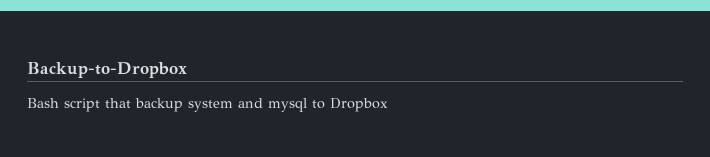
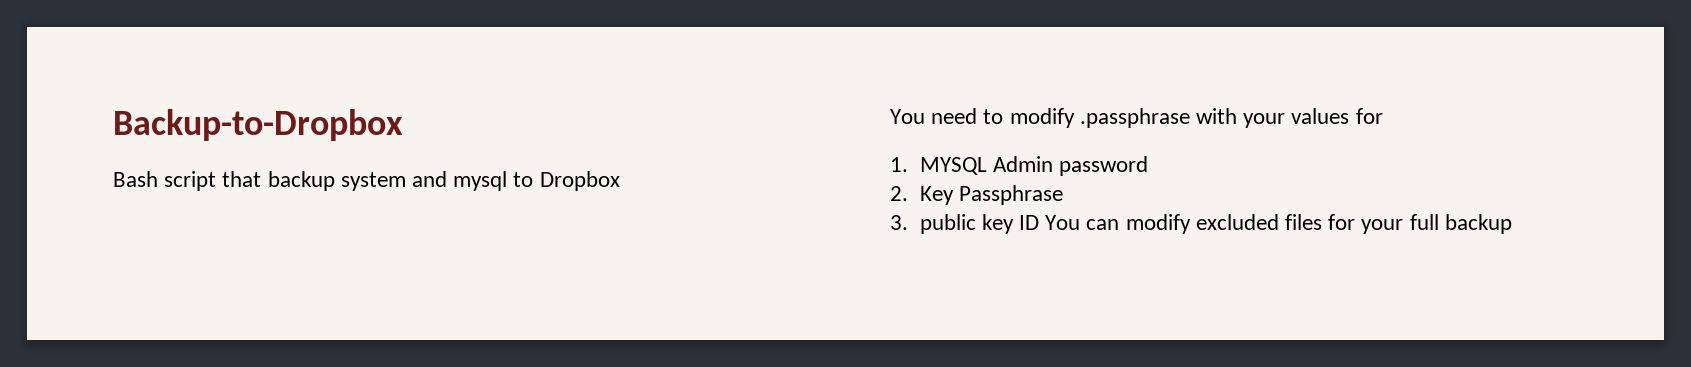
+ You need to modify .passphrase with your values for
+ 1. MYSQL Admin password
+ 2. Key Passphrase
+ 3. public key ID You can modify excluded files for your full backup

